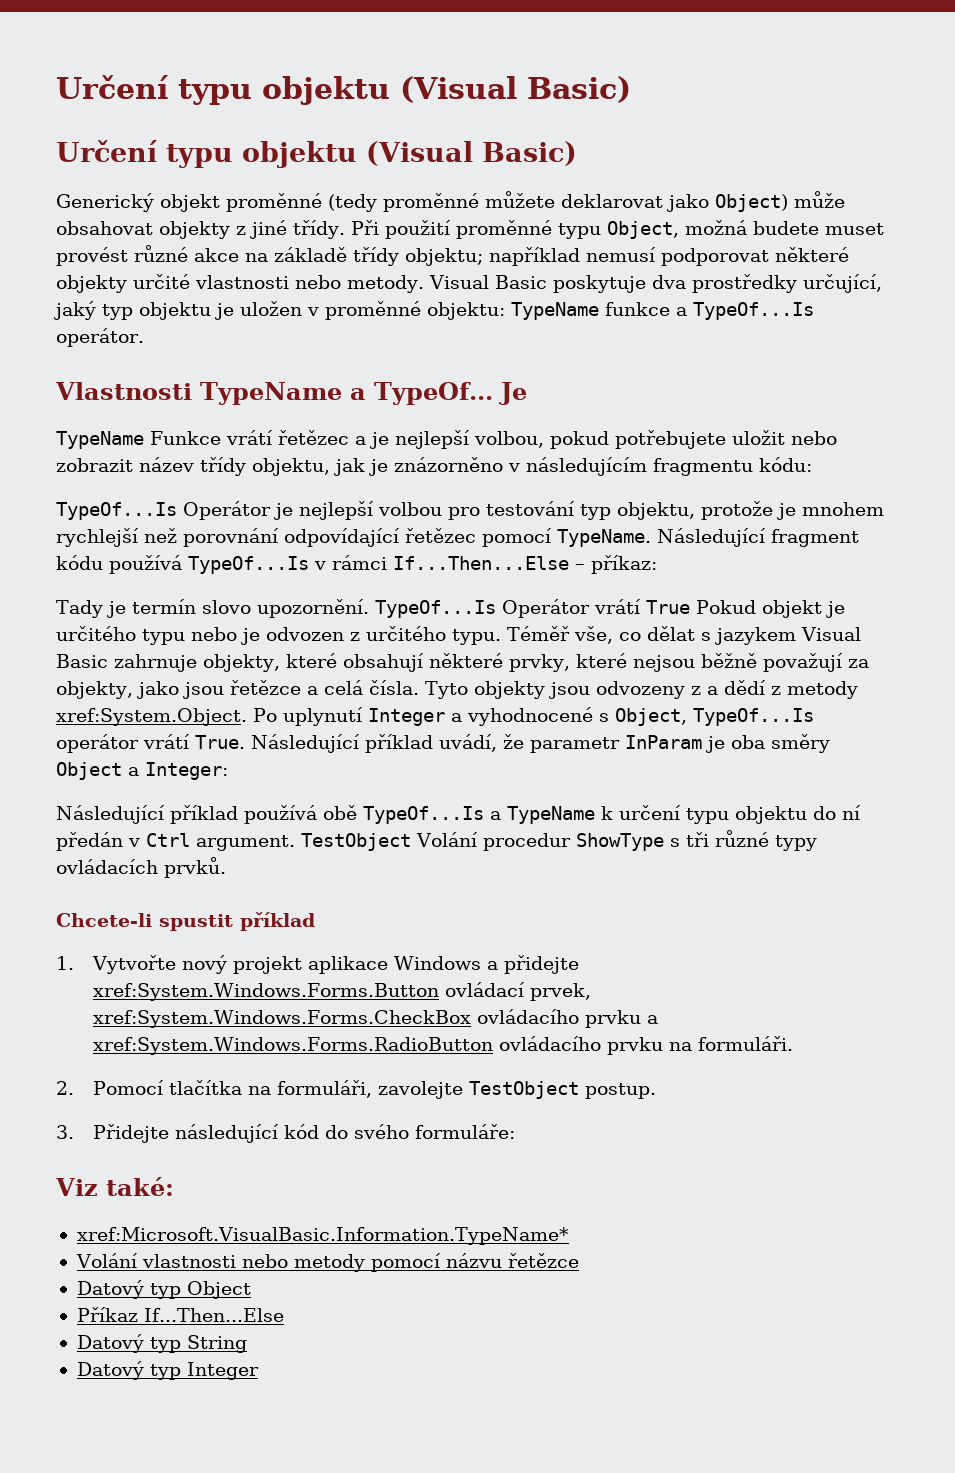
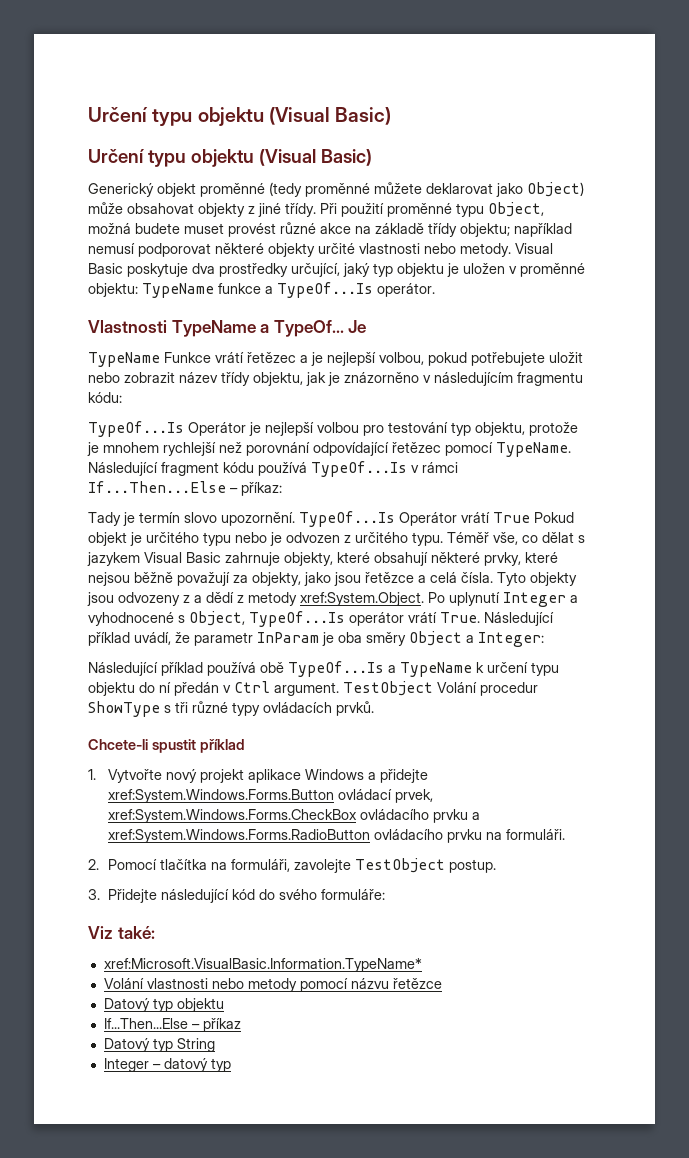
- Datový typ Object
- Příkaz If...Then...Else
+ Datový typ objektu
+ If...Then...Else – příkaz
- Datový typ Integer
+ Integer – datový typ

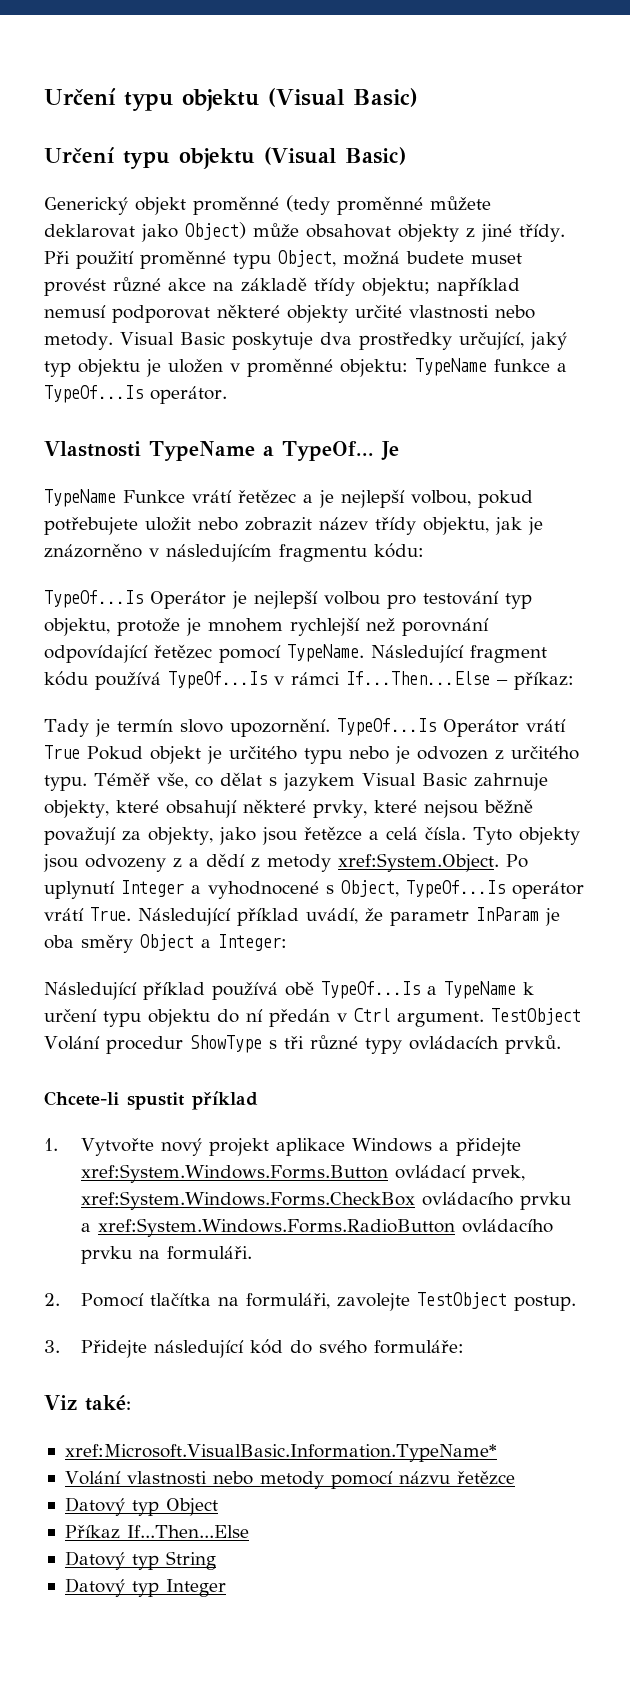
- Datový typ objektu
- If...Then...Else – příkaz
+ Datový typ Object
+ Příkaz If...Then...Else
- Integer – datový typ
+ Datový typ Integer

